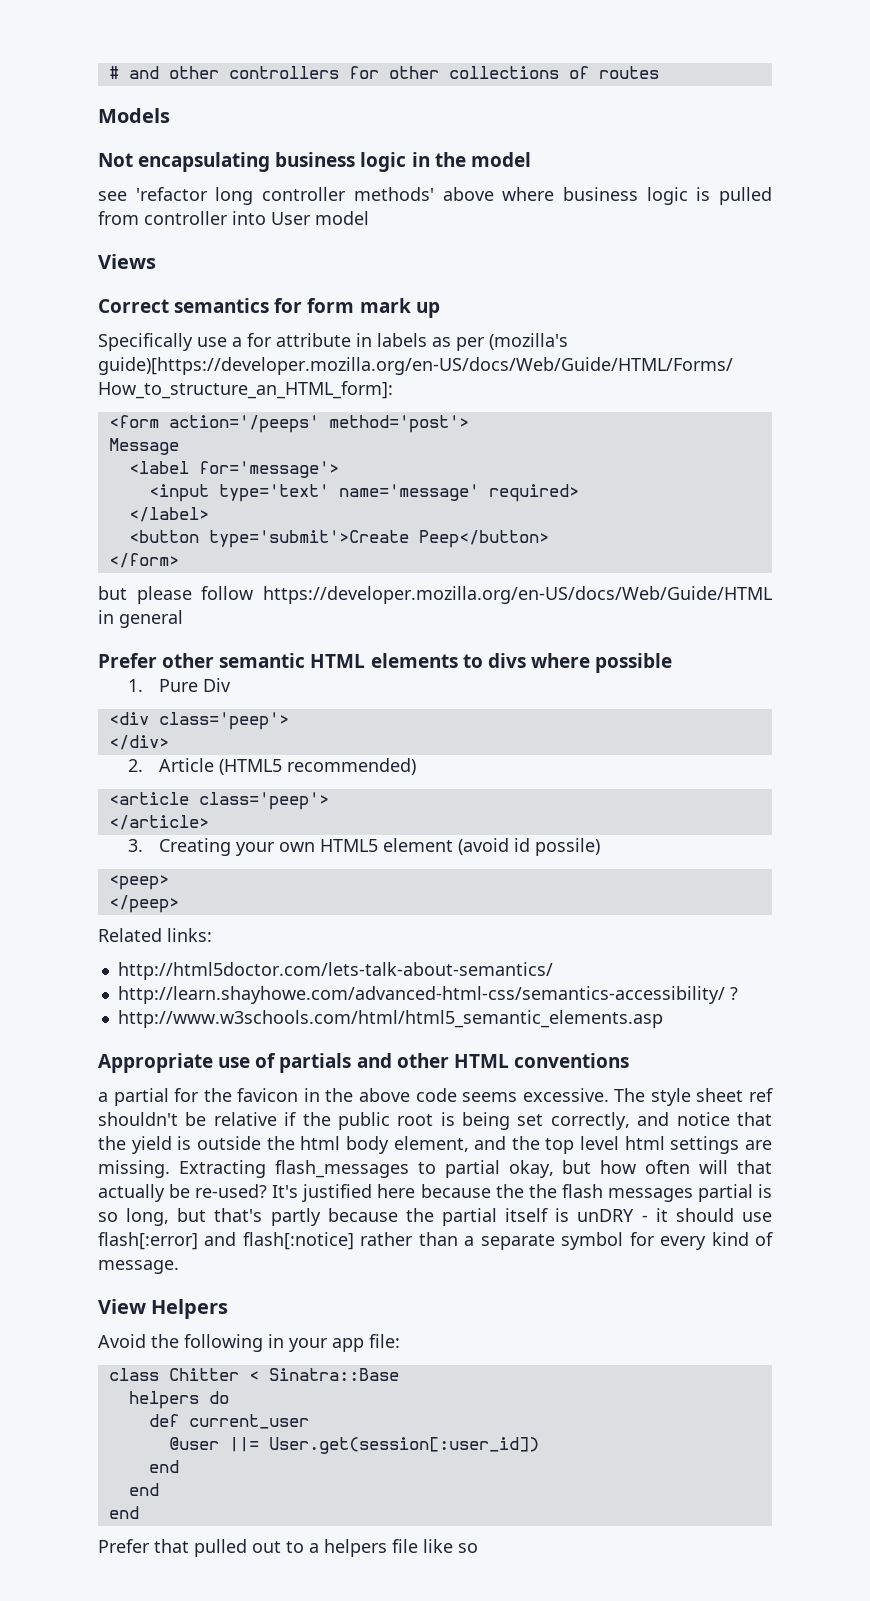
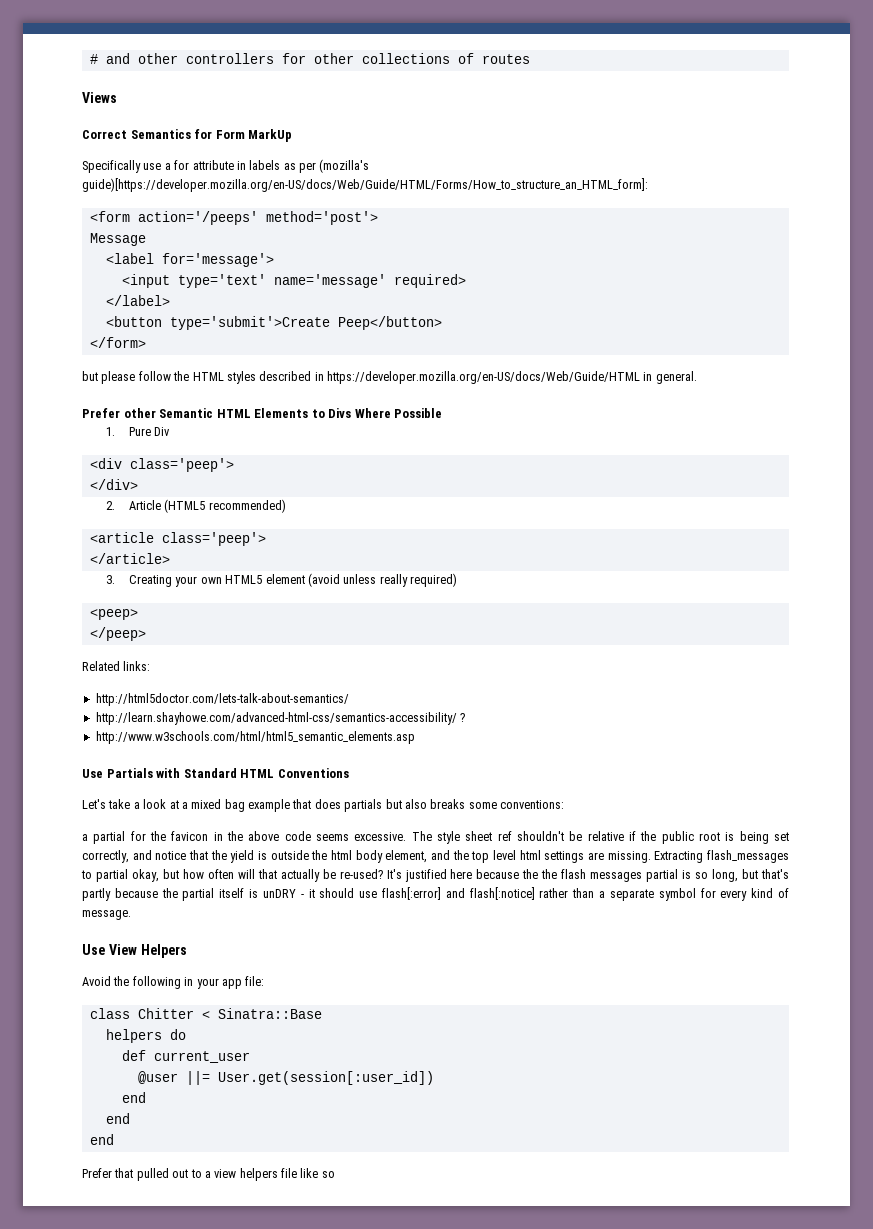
- Models
- Not encapsulating business logic in the model
- see 'refactor long controller methods' above where business logic is pulled from controller into User model
  Views
- Correct semantics for form mark up
+ Correct Semantics for Form MarkUp
- but please follow https://developer.mozilla.org/en-US/docs/Web/Guide/HTML in general
+ but please follow the HTML styles described in https://developer.mozilla.org/en-US/docs/Web/Guide/HTML in general.
- Prefer other semantic HTML elements to divs where possible
+ Prefer other Semantic HTML Elements to Divs Where Possible
- 3. Creating your own HTML5 element (avoid id possile)
+ 3. Creating your own HTML5 element (avoid unless really required)
- Appropriate use of partials and other HTML conventions
+ Use Partials with Standard HTML Conventions
+ Let's take a look at a mixed bag example that does partials but also breaks some conventions:
- View Helpers
+ Use View Helpers
- Prefer that pulled out to a helpers file like so
+ Prefer that pulled out to a view helpers file like so

